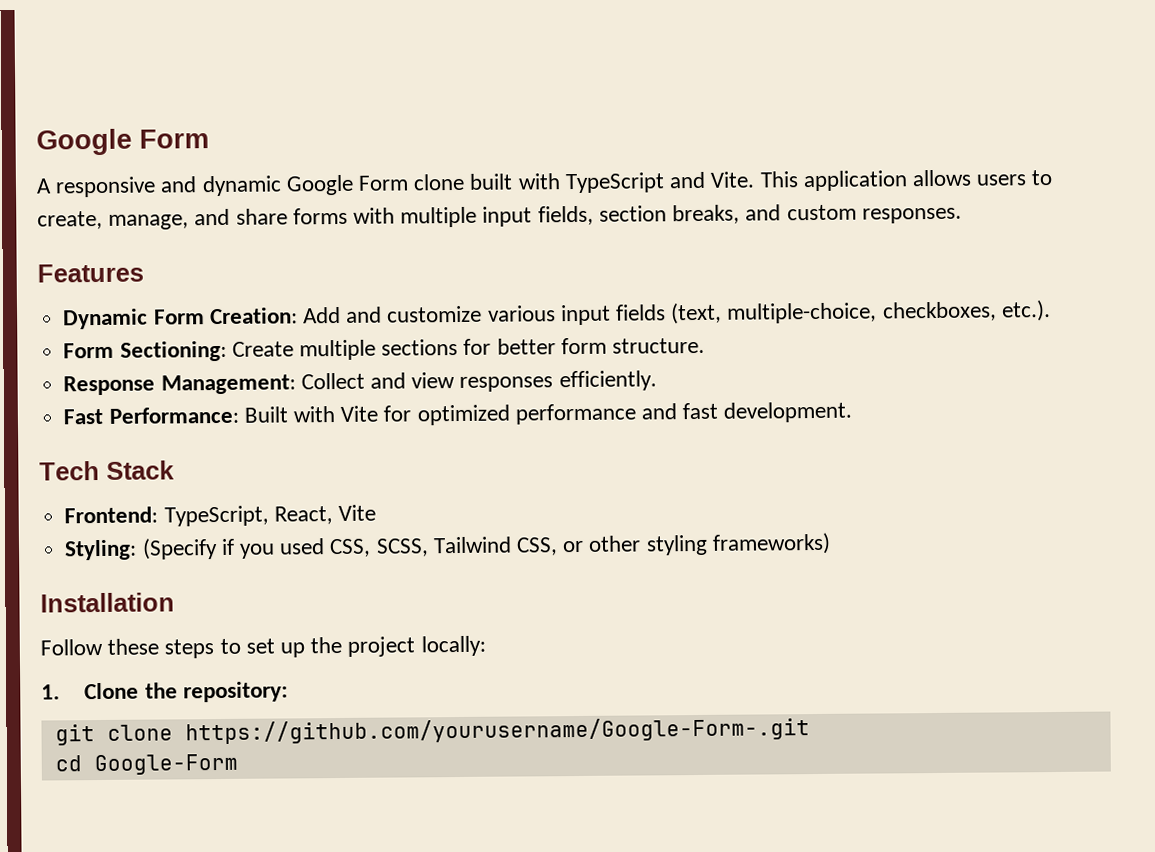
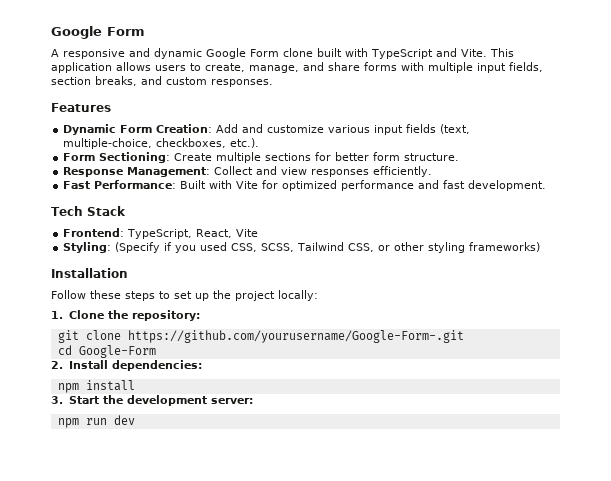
+ 2. Install dependencies:
+ npm install
+ 3. Start the development server:
+ npm run dev

